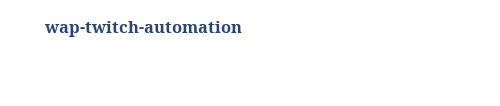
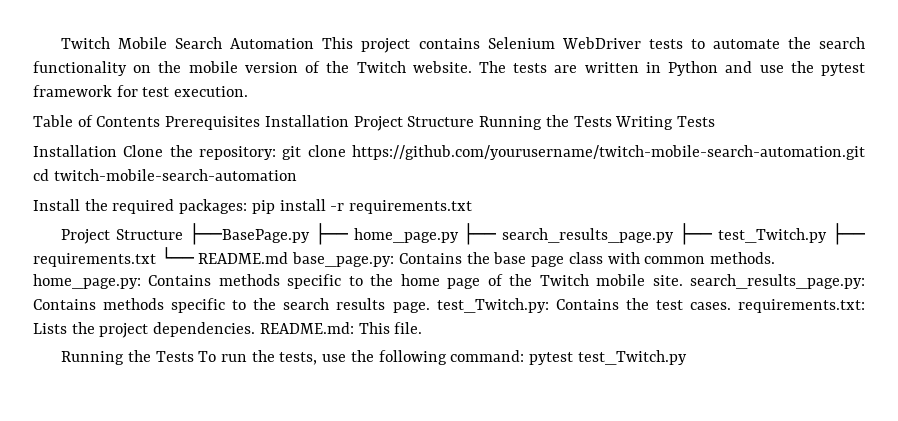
- wap-twitch-automation
+ Twitch Mobile Search Automation This project contains Selenium WebDriver tests to automate the search functionality on the mobile version of the Twitch website. The tests are written in Python and use the pytest framework for test execution.
+ Table of Contents Prerequisites Installation Project Structure Running the Tests Writing Tests
+ Installation Clone the repository: git clone https://github.com/yourusername/twitch-mobile-search-automation.git cd twitch-mobile-search-automation
+ Install the required packages: pip install -r requirements.txt
+ Project Structure ├──BasePage.py ├── home_page.py ├── search_results_page.py ├── test_Twitch.py ├── requirements.txt └── README.md base_page.py: Contains the base page class with common methods. home_page.py: Contains methods specific to the home page of the Twitch mobile site. search_results_page.py: Contains methods specific to the search results page. test_Twitch.py: Contains the test cases. requirements.txt: Lists the project dependencies. README.md: This file.
+ Running the Tests To run the tests, use the following command: pytest test_Twitch.py

